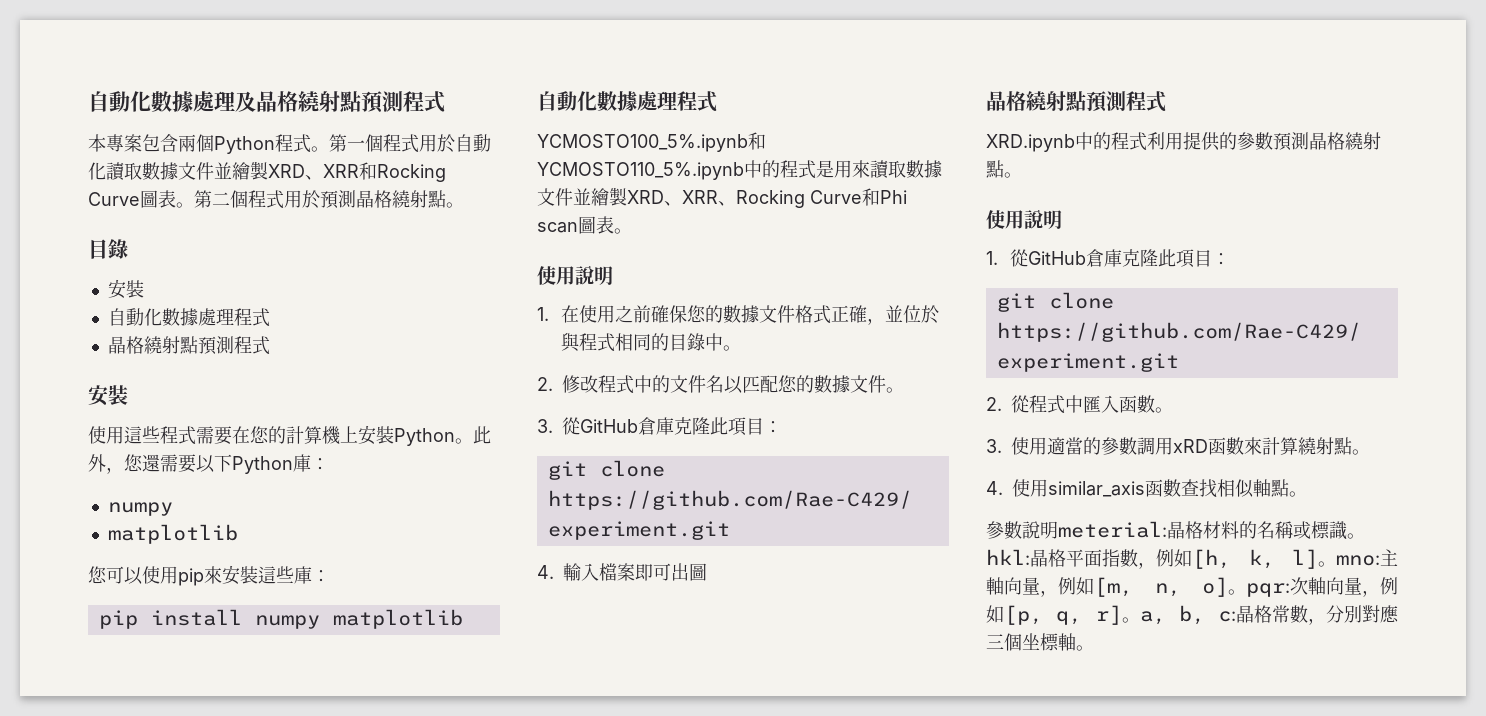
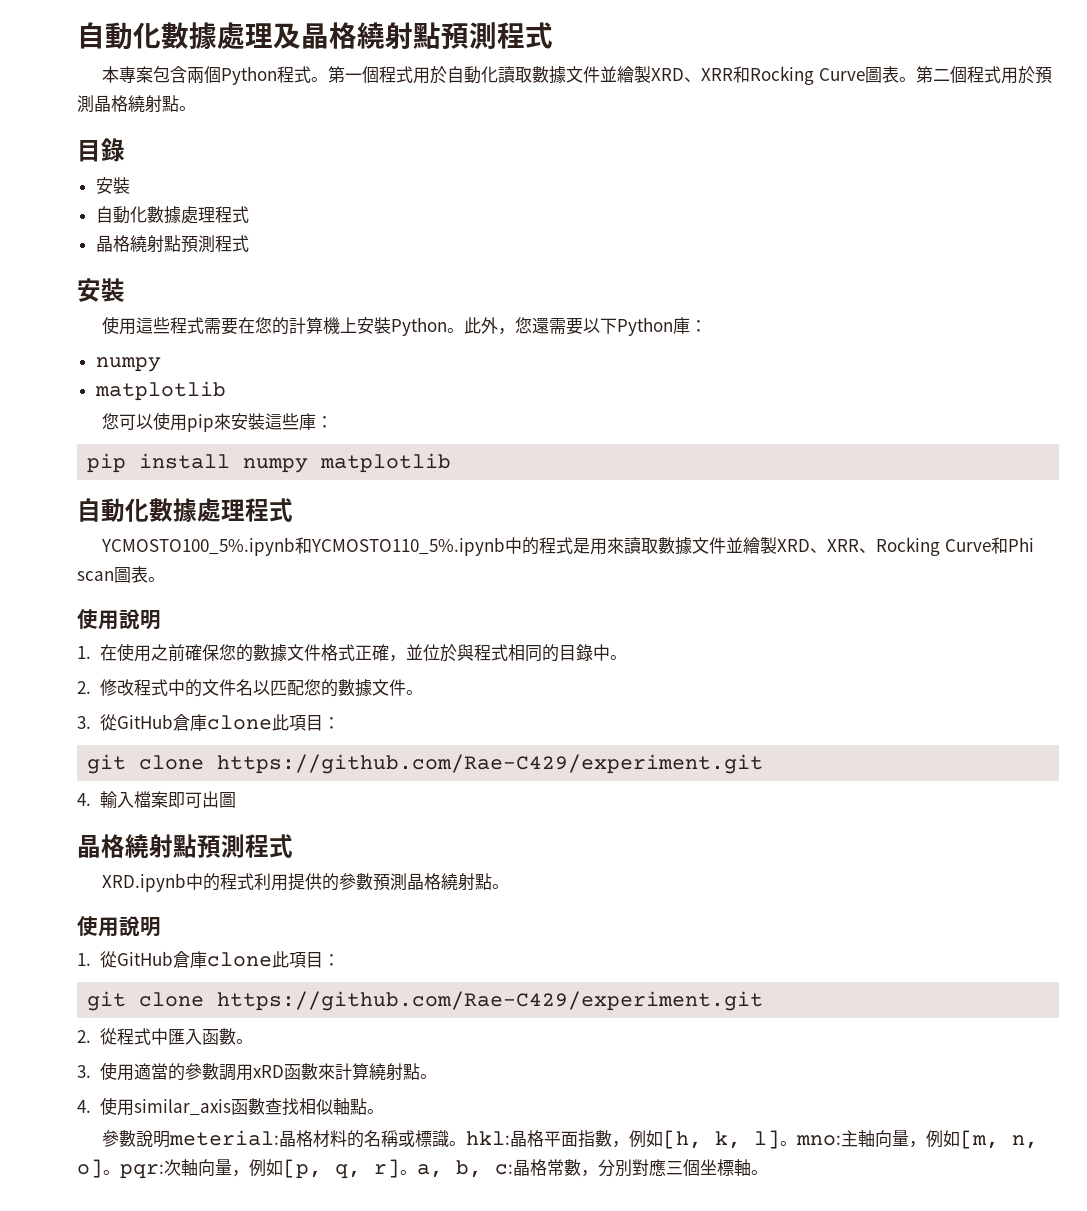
- 3.從GitHub倉庫克隆此項目：
+ 3.從GitHub倉庫clone此項目：
- 1.從GitHub倉庫克隆此項目：
+ 1.從GitHub倉庫clone此項目：

